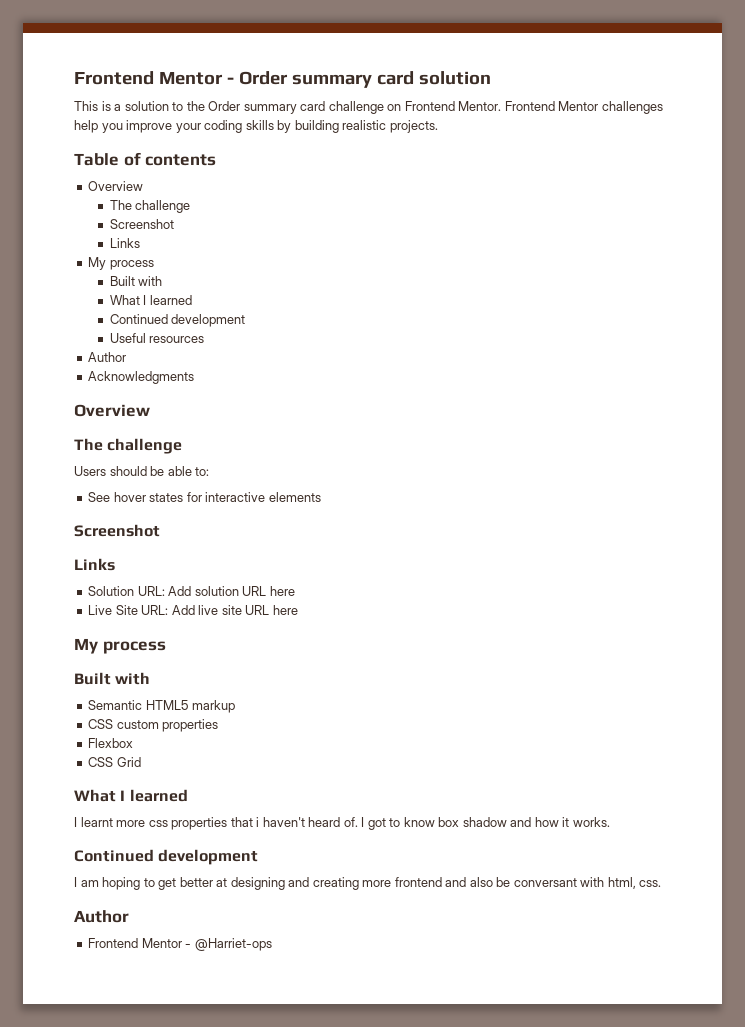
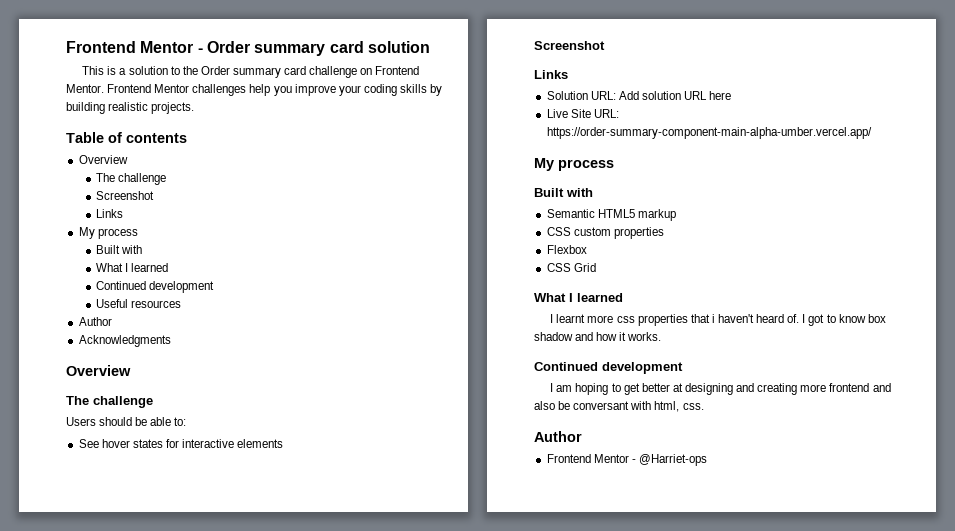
- Live Site URL: Add live site URL here
+ Live Site URL: https://order-summary-component-main-alpha-umber.vercel.app/

